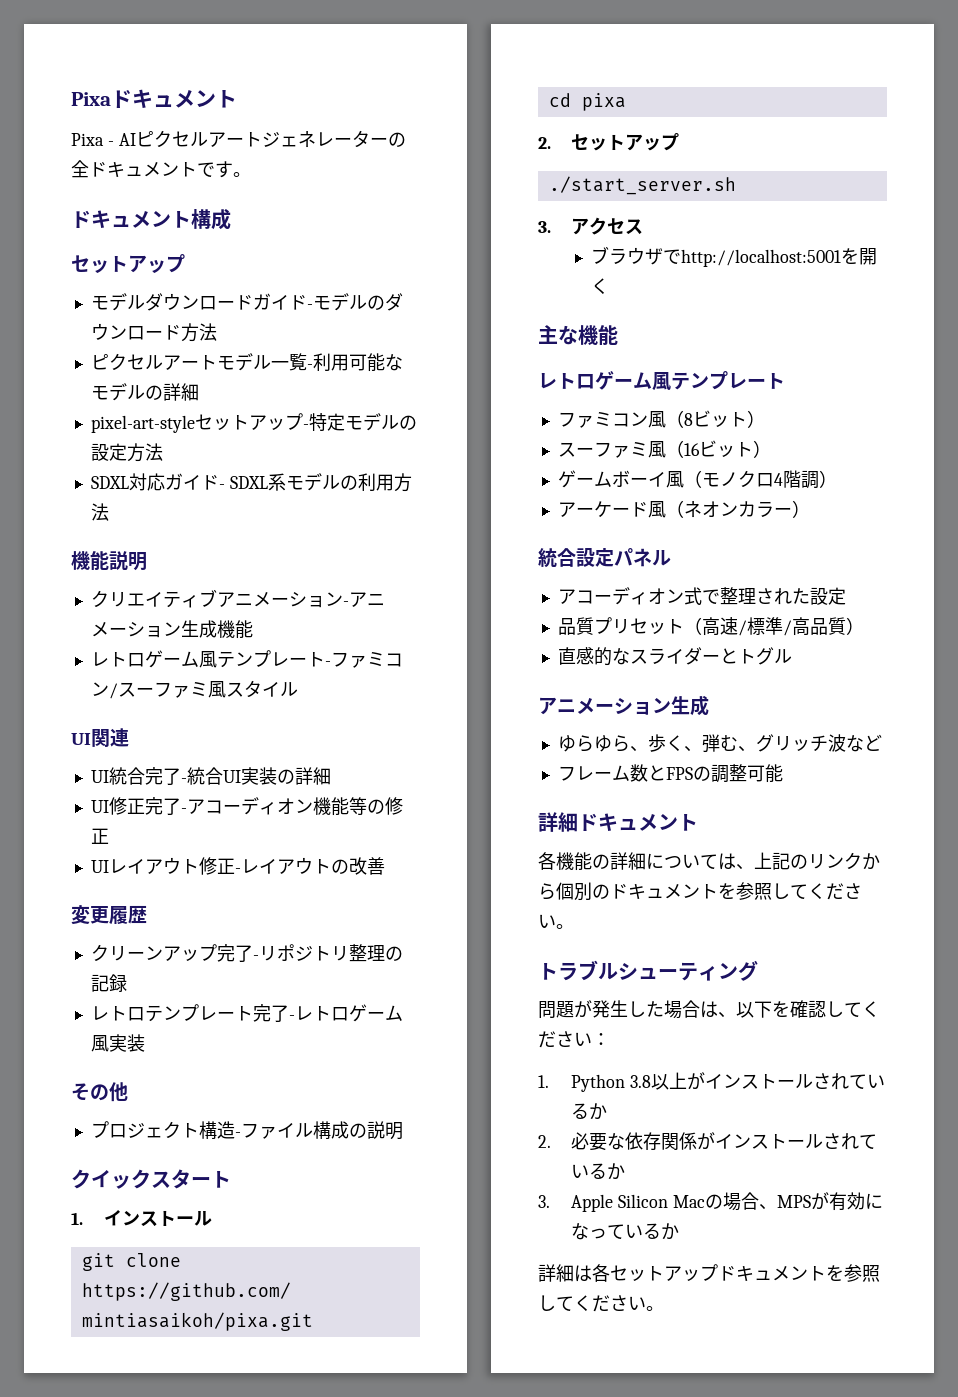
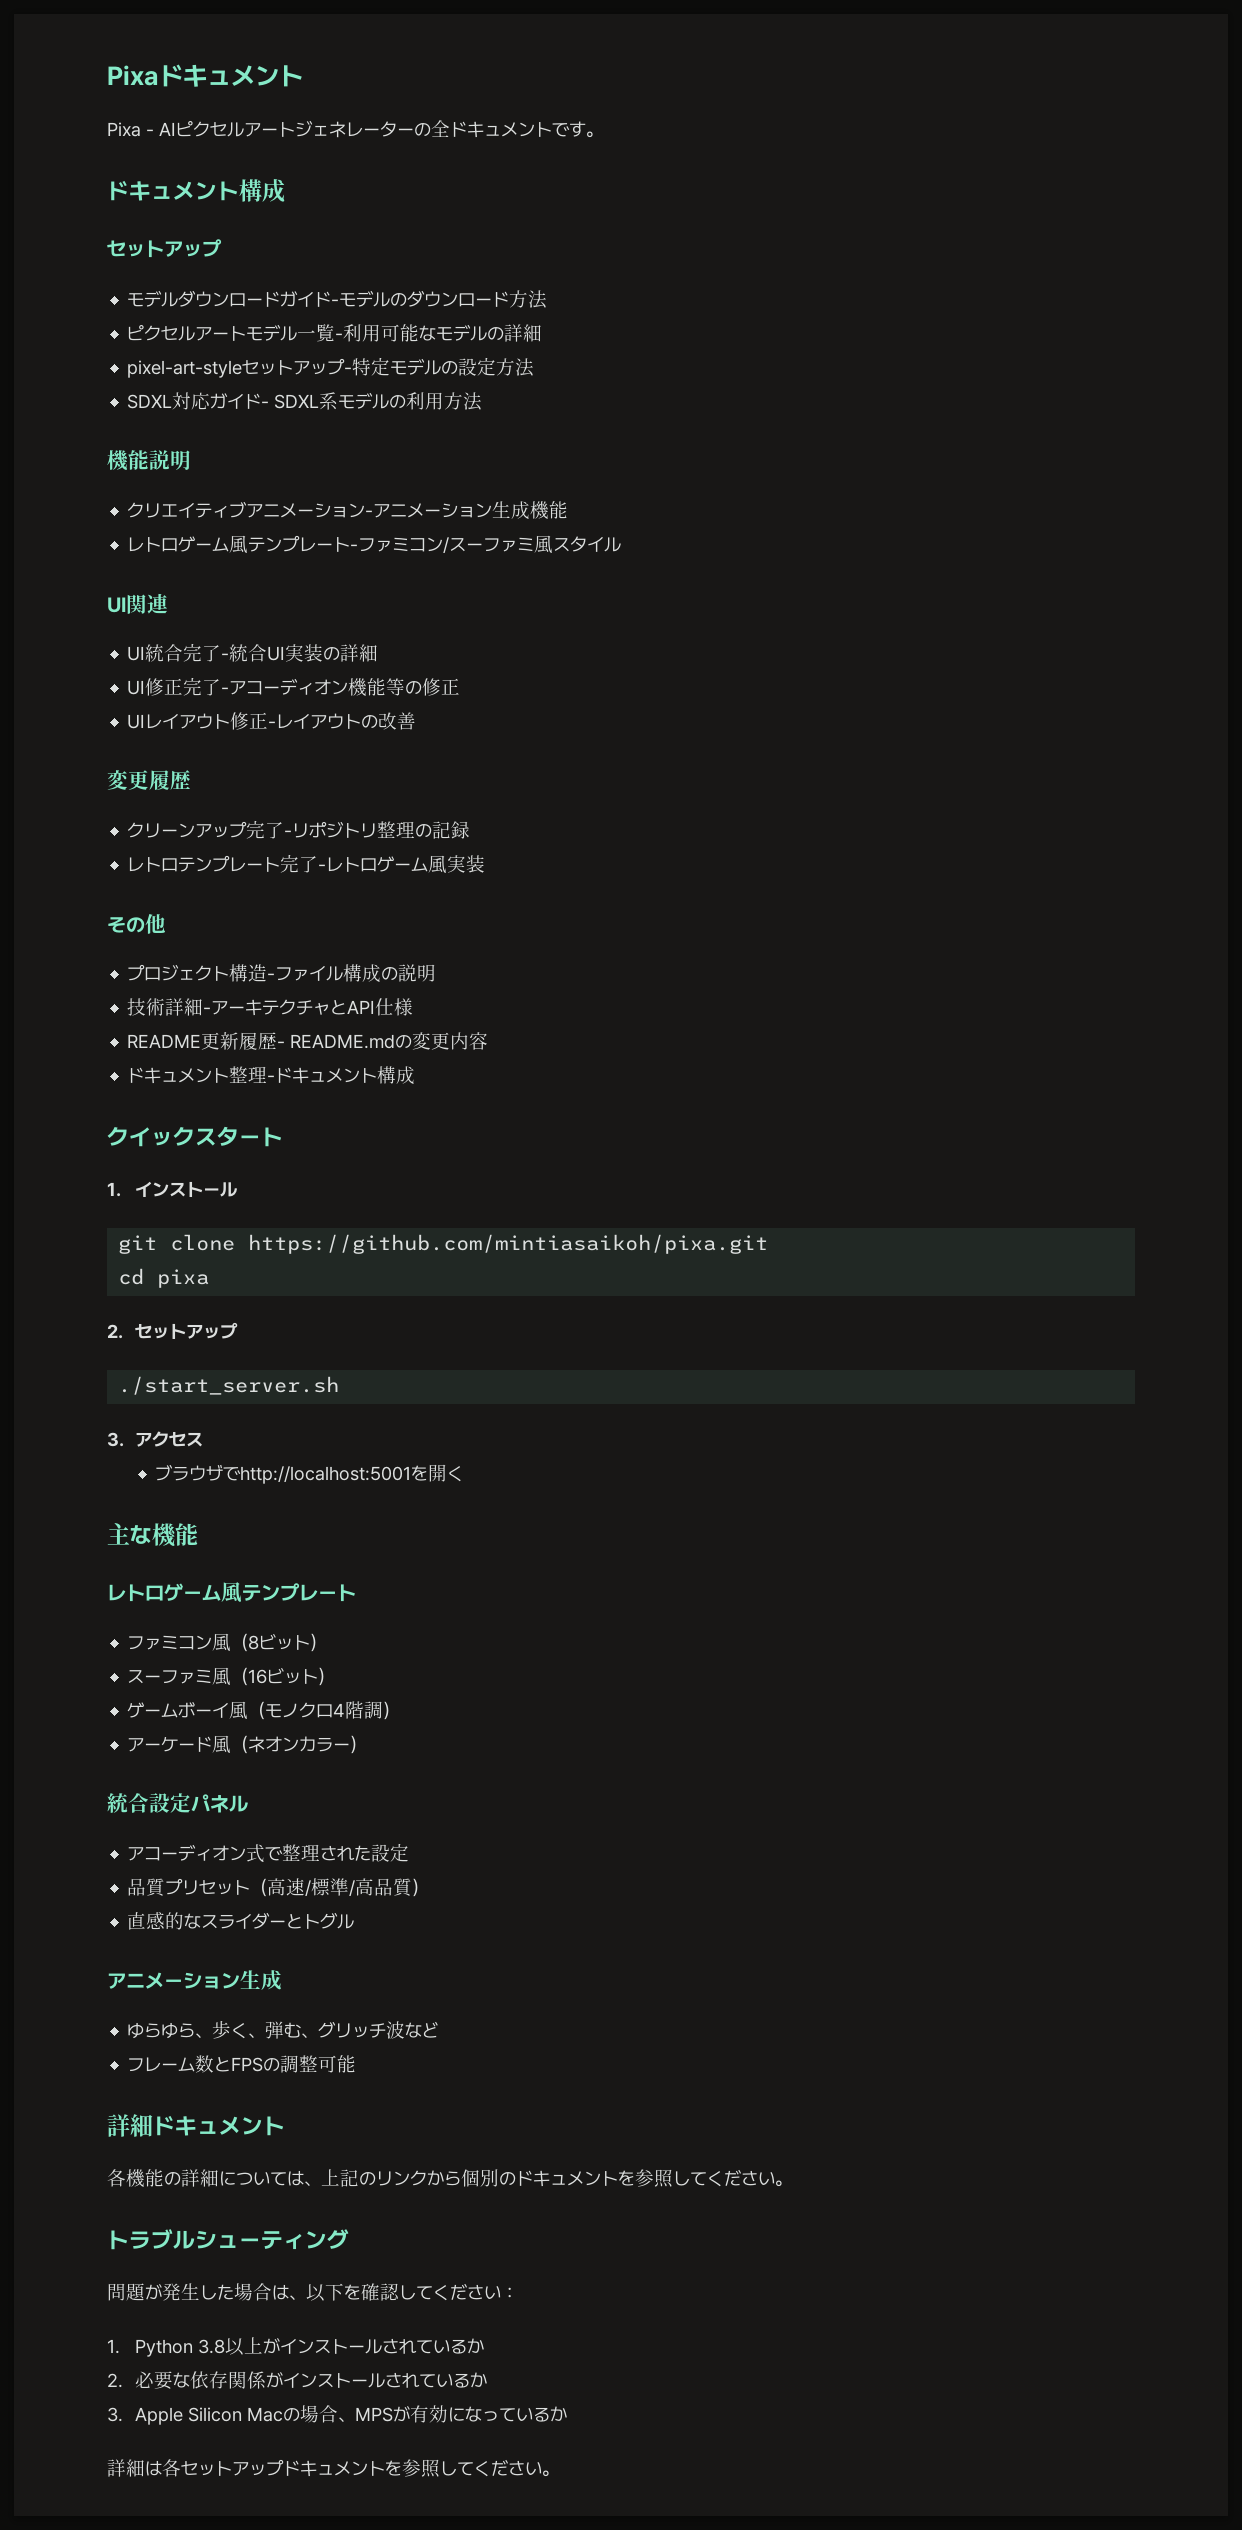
+ 技術詳細-アーキテクチャとAPI仕様
+ README更新履歴- README.mdの変更内容
+ ドキュメント整理-ドキュメント構成

